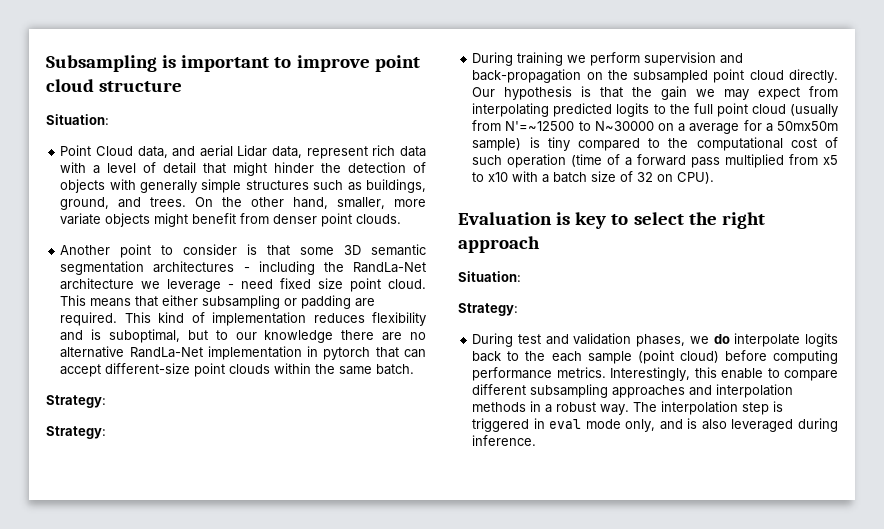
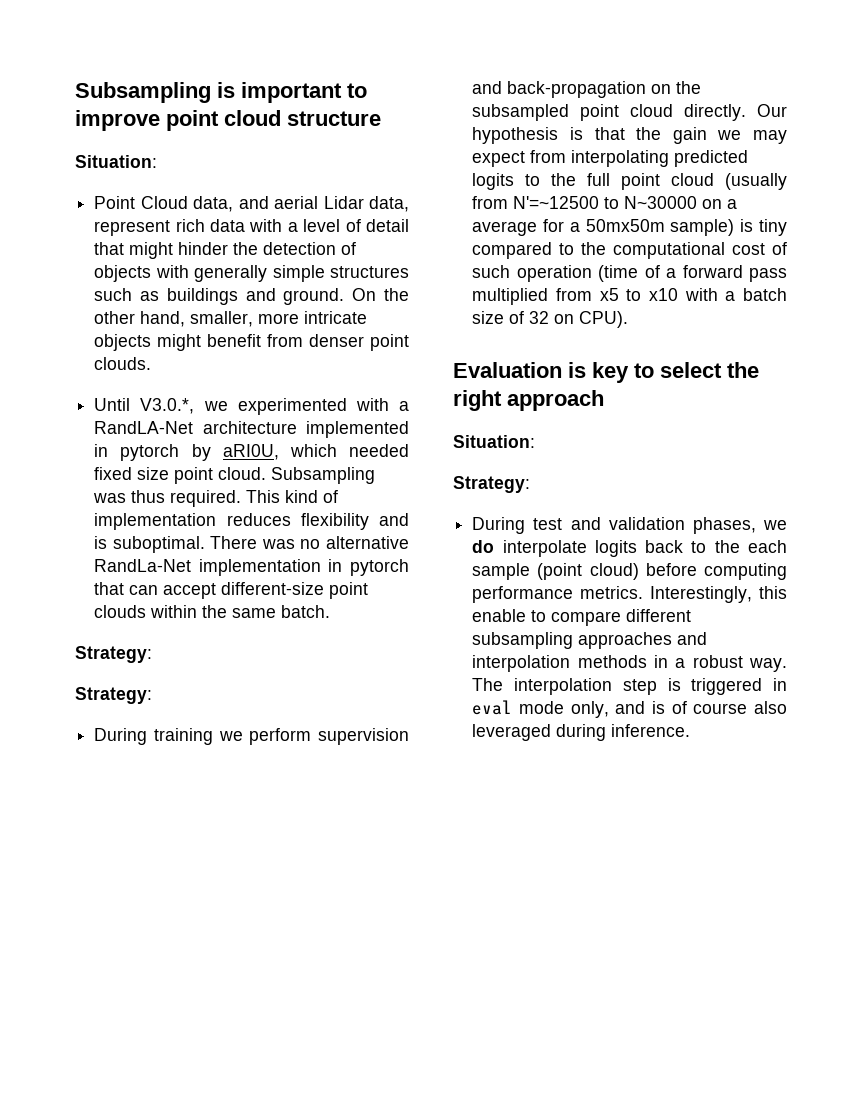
- Point Cloud data, and aerial Lidar data, represent rich data with a level of detail that might hinder the detection of objects with generally simple structures such as buildings, ground, and trees.
+ Point Cloud data, and aerial Lidar data, represent rich data with a level of detail that might hinder the detection of objects with generally simple structures such as buildings and ground.
- On the other hand, smaller, more variate objects might benefit from denser point clouds.
+ On the other hand, smaller, more intricate objects might benefit from denser point clouds.
- Another point to consider is that some 3D semantic segmentation architectures - including the RandLa-Net architecture we leverage - need fixed size point cloud. This means that either subsampling or padding are required.
+ Until V3.0.*, we experimented with a RandLA-Net architecture implemented in pytorch by aRI0U, which needed fixed size point cloud. Subsampling was thus required.
- This kind of implementation reduces flexibility and is suboptimal, but to our knowledge there are no alternative RandLa-Net implementation in pytorch that can accept different-size point clouds within the same batch.
+ This kind of implementation reduces flexibility and is suboptimal. There was no alternative RandLa-Net implementation in pytorch that can accept different-size point clouds within the same batch.
- The interpolation step is triggered in eval mode only, and is also leveraged during inference.
+ The interpolation step is triggered in eval mode only, and is of course also leveraged during inference.

